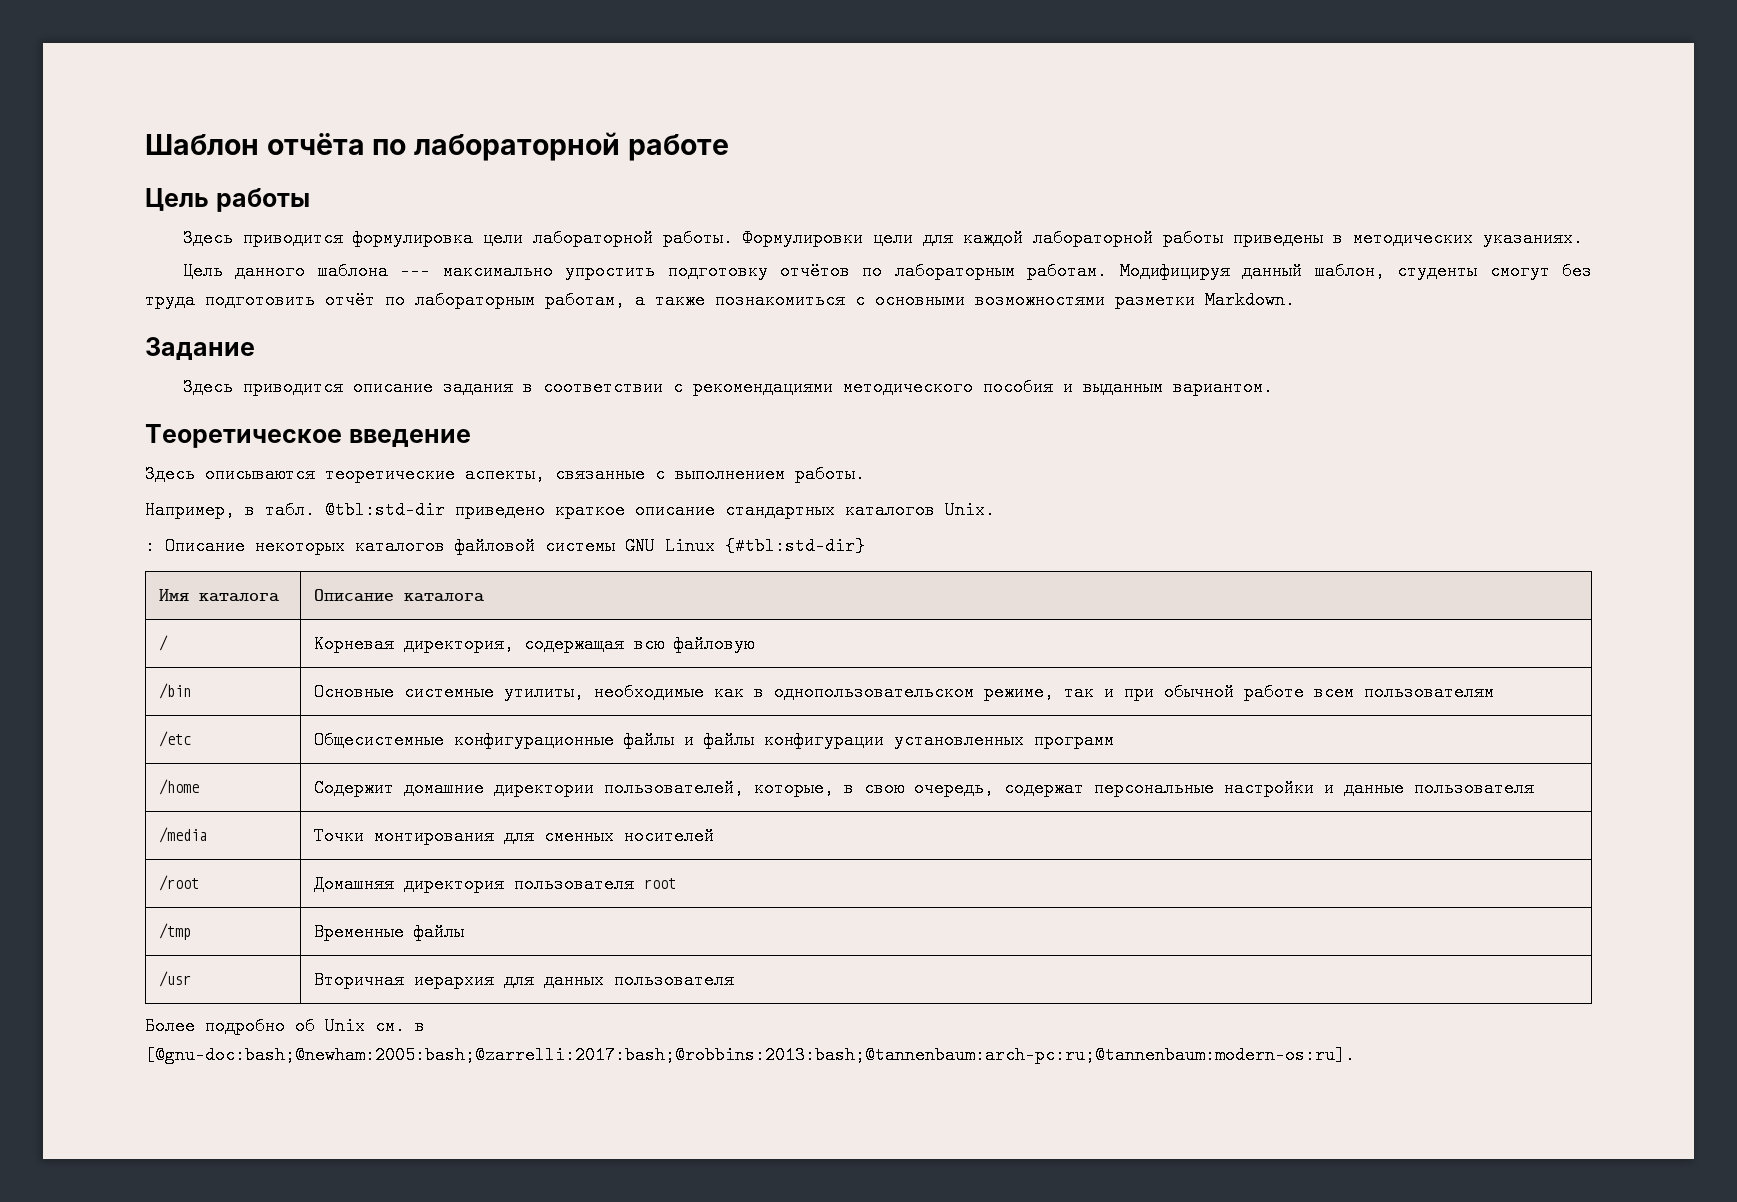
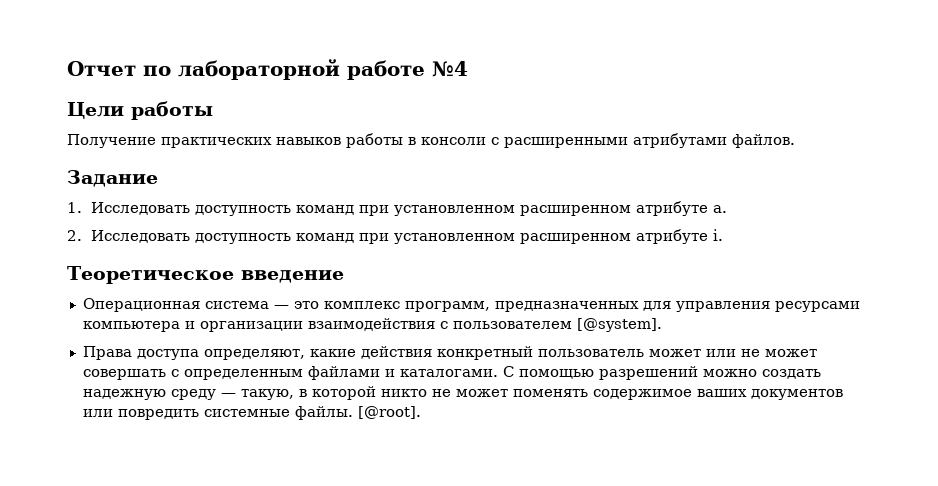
- Шаблон отчёта по лабораторной работе
- Цель работы
+ Отчет по лабораторной работе №4
+ Цели работы
- Здесь приводится формулировка цели лабораторной работы. Формулировки цели для каждой лабораторной работы приведены в методических указаниях.
- Цель данного шаблона --- максимально упростить подготовку отчётов по лабораторным работам. Модифицируя данный шаблон, студенты смогут без труда подготовить отчёт по лабораторным работам, а также познакомиться с основными возможностями разметки Markdown.
+ Получение практических навыков работы в консоли с расширенными атрибутами файлов.
  Задание
- Здесь приводится описание задания в соответствии с рекомендациями методического пособия и выданным вариантом.
+ 1. Исследовать доступность команд при установленном расширенном aтрибуте a.
+ 2. Исследовать доступность команд при установленном расширенном aтрибуте i.
  Теоретическое введение
- Здесь описываются теоретические аспекты, связанные с выполнением работы.
- Например, в табл. @tbl:std-dir приведено краткое описание стандартных каталогов Unix.
- : Описание некоторых каталогов файловой системы GNU Linux {#tbl:std-dir}
- Имя каталога | Описание каталога
- / | Корневая директория, содержащая всю файловую
- /bin | Основные системные утилиты, необходимые как в однопользовательском режиме, так и при обычной работе всем пользователям
- /etc | Общесистемные конфигурационные файлы и файлы конфигурации установленных программ
- /home | Содержит домашние директории пользователей, которые, в свою очередь, содержат персональные настройки и данные пользователя
- /media | Точки монтирования для сменных носителей
- /root | Домашняя директория пользователя root
- /tmp | Временные файлы
- /usr | Вторичная иерархия для данных пользователя
- Более подробно об Unix см. в [@gnu-doc:bash;@newham:2005:bash;@zarrelli:2017:bash;@robbins:2013:bash;@tannenbaum:arch-pc:ru;@tannenbaum:modern-os:ru].
+ Операционная система — это комплекс программ, предназначенных для управления ресурсами компьютера и организации взаимодействия с пользователем [@system].
+ Права доступа определяют, какие действия конкретный пользователь может или не может совершать с определенным файлами и каталогами. С помощью разрешений можно создать надежную среду — такую, в которой никто не может поменять содержимое ваших документов или повредить системные файлы. [@root].

